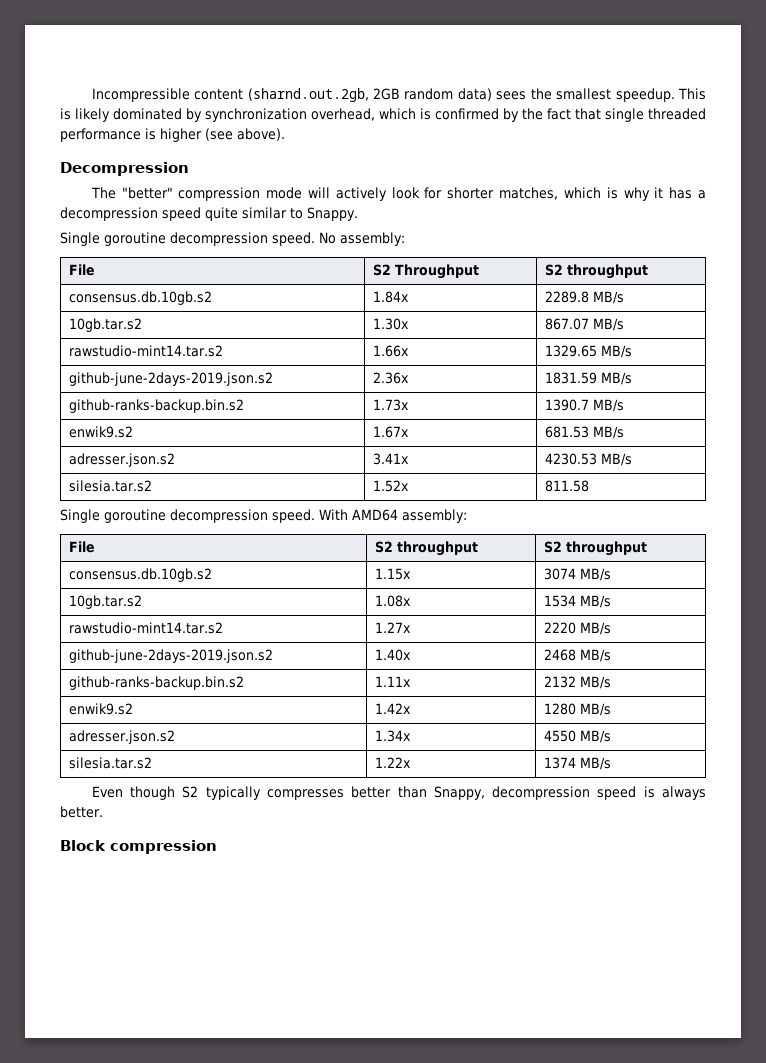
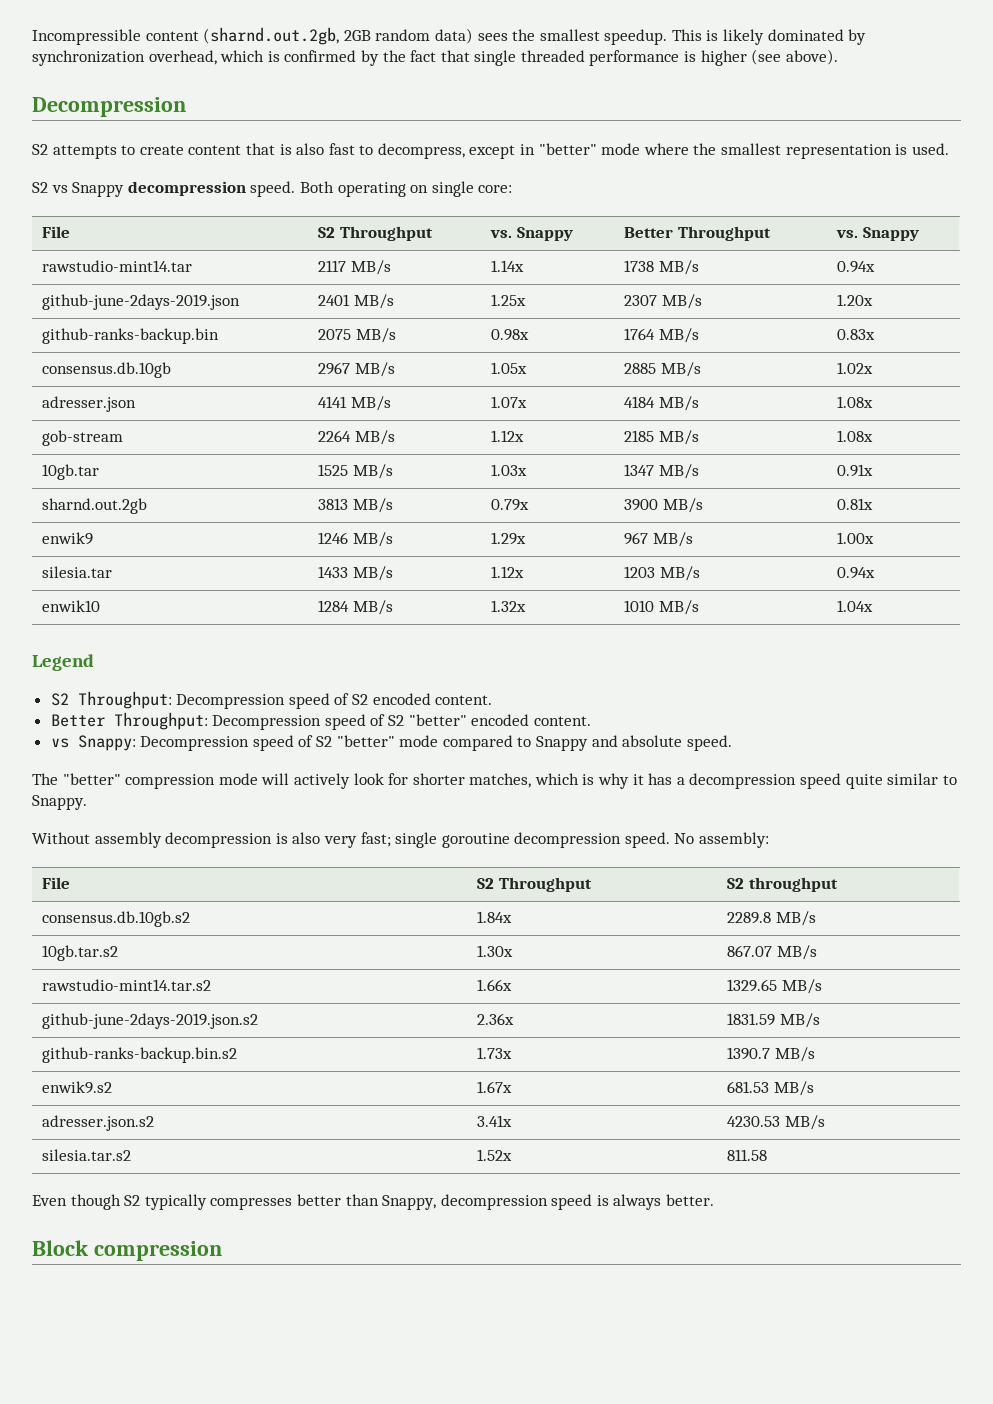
+ S2 attempts to create content that is also fast to decompress, except in "better" mode where the smallest representation is used.
+ S2 vs Snappy decompression speed. Both operating on single core:
+ File | S2 Throughput | vs. Snappy | Better Throughput | vs. Snappy
+ rawstudio-mint14.tar | 2117 MB/s | 1.14x | 1738 MB/s | 0.94x
+ github-june-2days-2019.json | 2401 MB/s | 1.25x | 2307 MB/s | 1.20x
+ github-ranks-backup.bin | 2075 MB/s | 0.98x | 1764 MB/s | 0.83x
+ consensus.db.10gb | 2967 MB/s | 1.05x | 2885 MB/s | 1.02x
+ adresser.json | 4141 MB/s | 1.07x | 4184 MB/s | 1.08x
+ gob-stream | 2264 MB/s | 1.12x | 2185 MB/s | 1.08x
+ 10gb.tar | 1525 MB/s | 1.03x | 1347 MB/s | 0.91x
+ sharnd.out.2gb | 3813 MB/s | 0.79x | 3900 MB/s | 0.81x
+ enwik9 | 1246 MB/s | 1.29x | 967 MB/s | 1.00x
+ silesia.tar | 1433 MB/s | 1.12x | 1203 MB/s | 0.94x
+ enwik10 | 1284 MB/s | 1.32x | 1010 MB/s | 1.04x
+ Legend
+ S2 Throughput: Decompression speed of S2 encoded content.
+ Better Throughput: Decompression speed of S2 "better" encoded content.
+ vs Snappy: Decompression speed of S2 "better" mode compared to Snappy and absolute speed.
  The "better" compression mode will actively look for shorter matches, which is why it has a decompression speed quite similar to Snappy.
- Single goroutine decompression speed.
+ Without assembly decompression is also very fast; single goroutine decompression speed.
- Single goroutine decompression speed. With AMD64 assembly:
- File | S2 throughput | S2 throughput
- consensus.db.10gb.s2 | 1.15x | 3074 MB/s
- 10gb.tar.s2 | 1.08x | 1534 MB/s
- rawstudio-mint14.tar.s2 | 1.27x | 2220 MB/s
- github-june-2days-2019.json.s2 | 1.40x | 2468 MB/s
- github-ranks-backup.bin.s2 | 1.11x | 2132 MB/s
- enwik9.s2 | 1.42x | 1280 MB/s
- adresser.json.s2 | 1.34x | 4550 MB/s
- silesia.tar.s2 | 1.22x | 1374 MB/s

